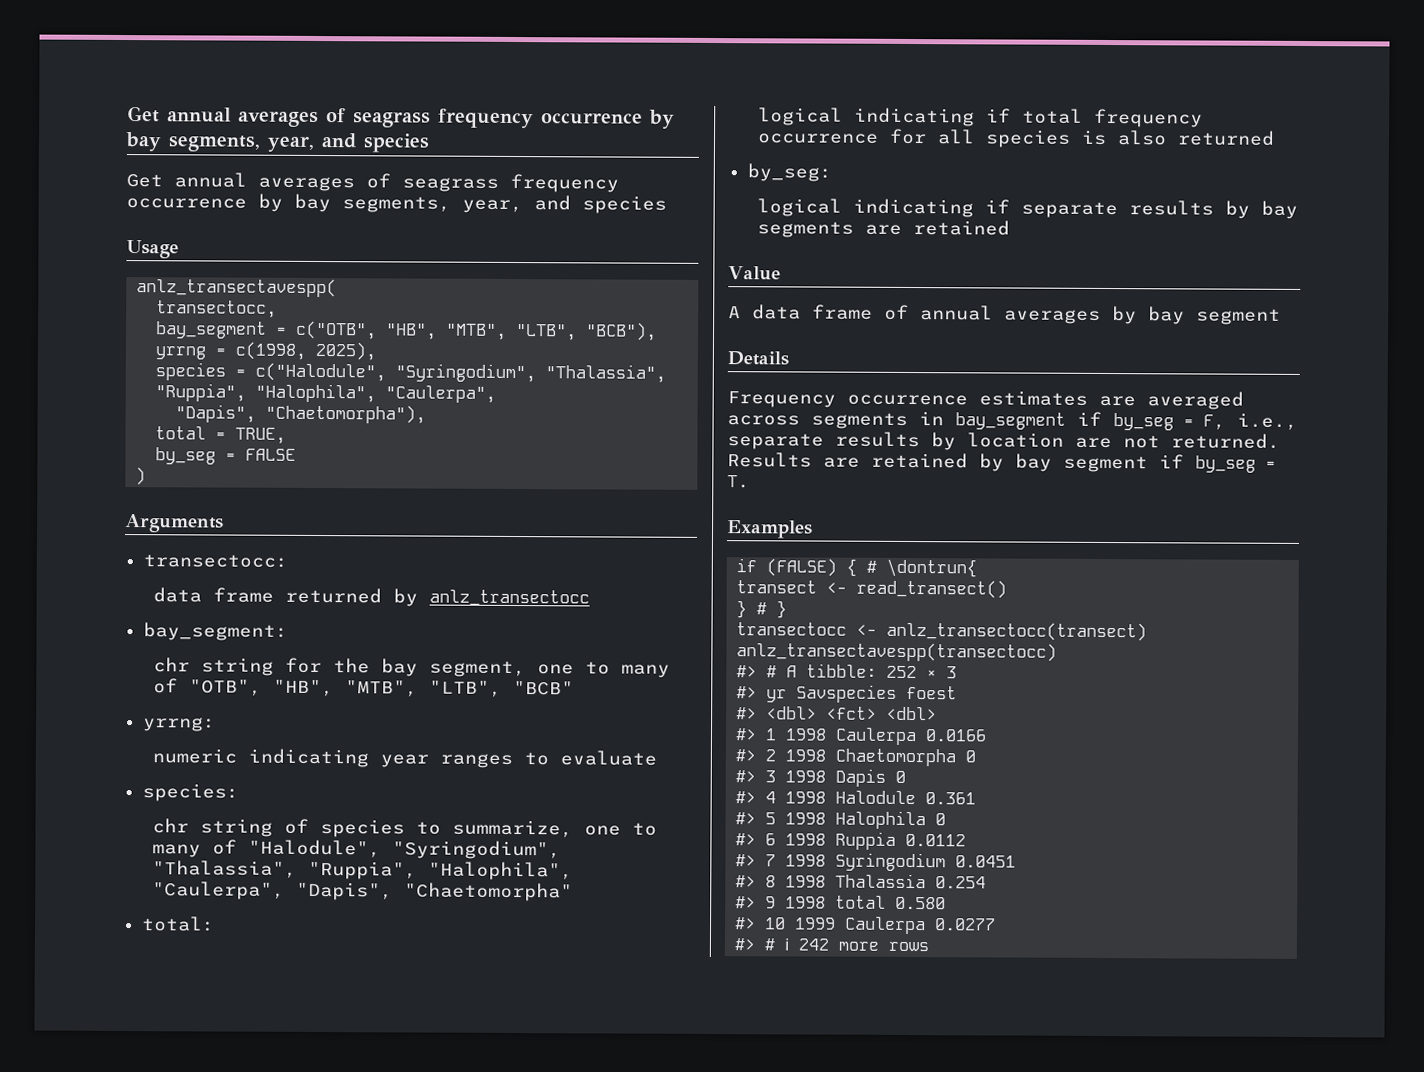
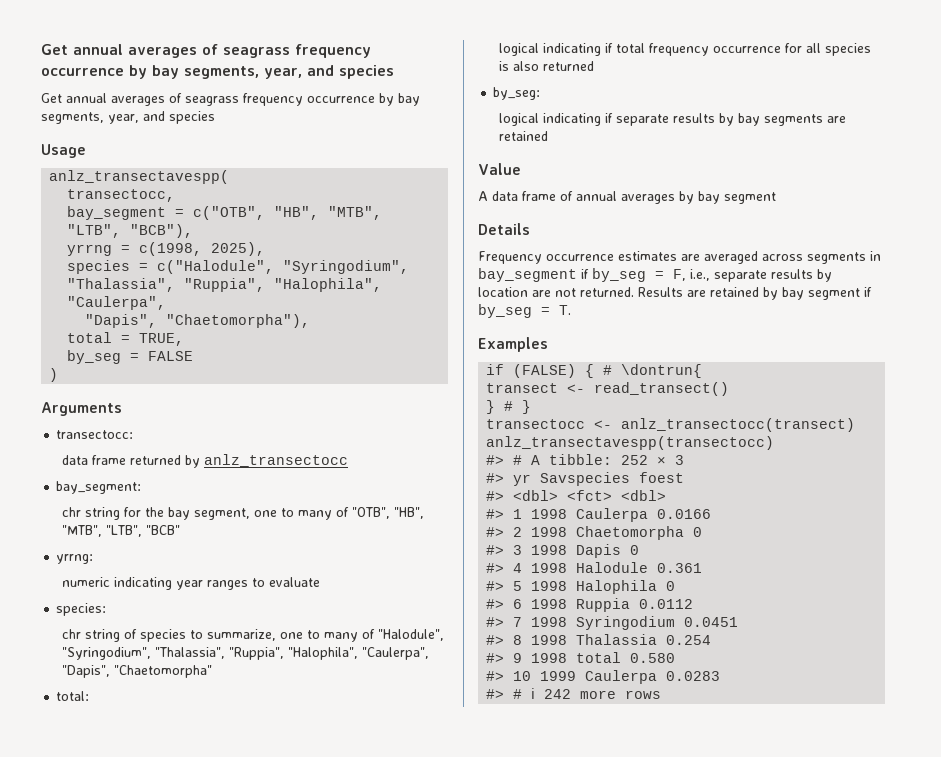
- #> 10 1999 Caulerpa 0.0277
+ #> 10 1999 Caulerpa 0.0283

